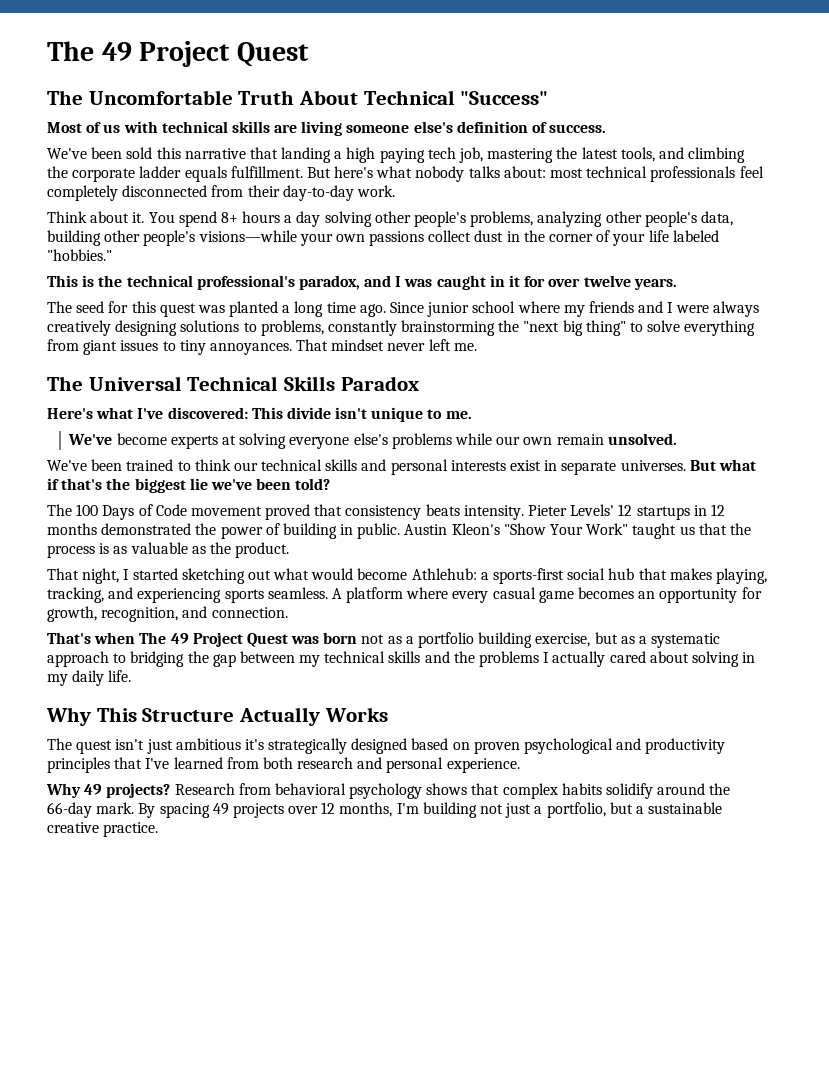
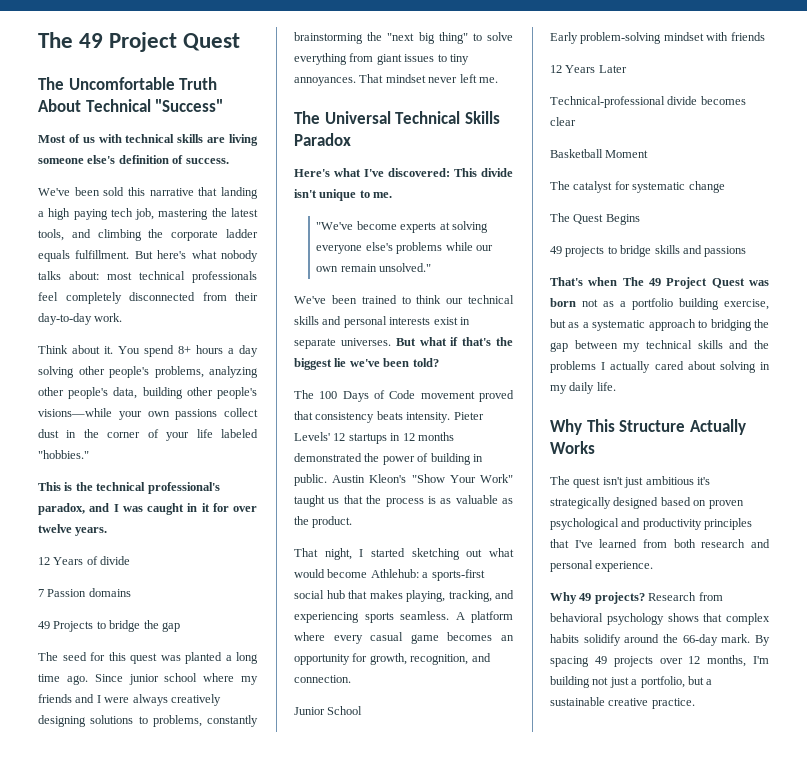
+ 12 Years of divide
+ 7 Passion domains
+ 49 Projects to bridge the gap
- We've become experts at solving everyone else's problems while our own remain unsolved.
+ "We've become experts at solving everyone else's problems while our own remain unsolved."
+ Junior School
+ Early problem-solving mindset with friends
+ 12 Years Later
+ Technical-professional divide becomes clear
+ Basketball Moment
+ The catalyst for systematic change
+ The Quest Begins
+ 49 projects to bridge skills and passions

